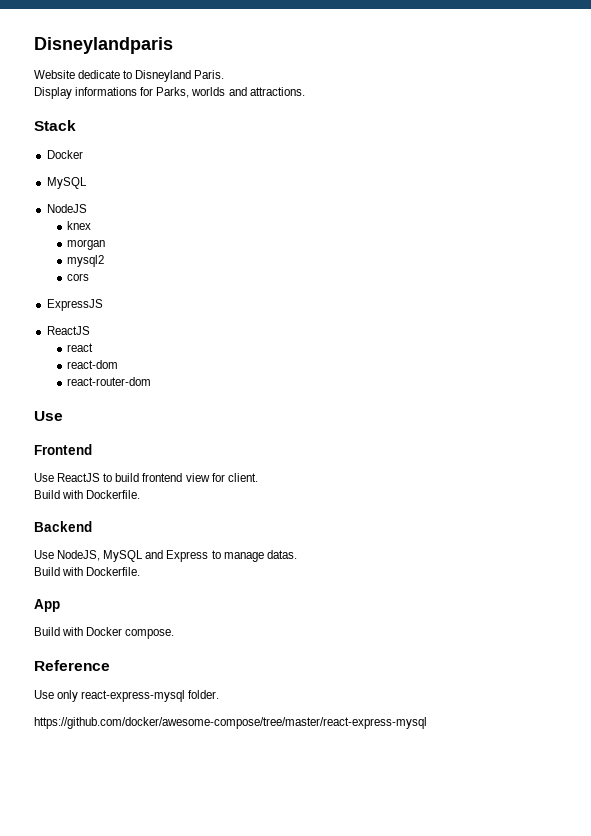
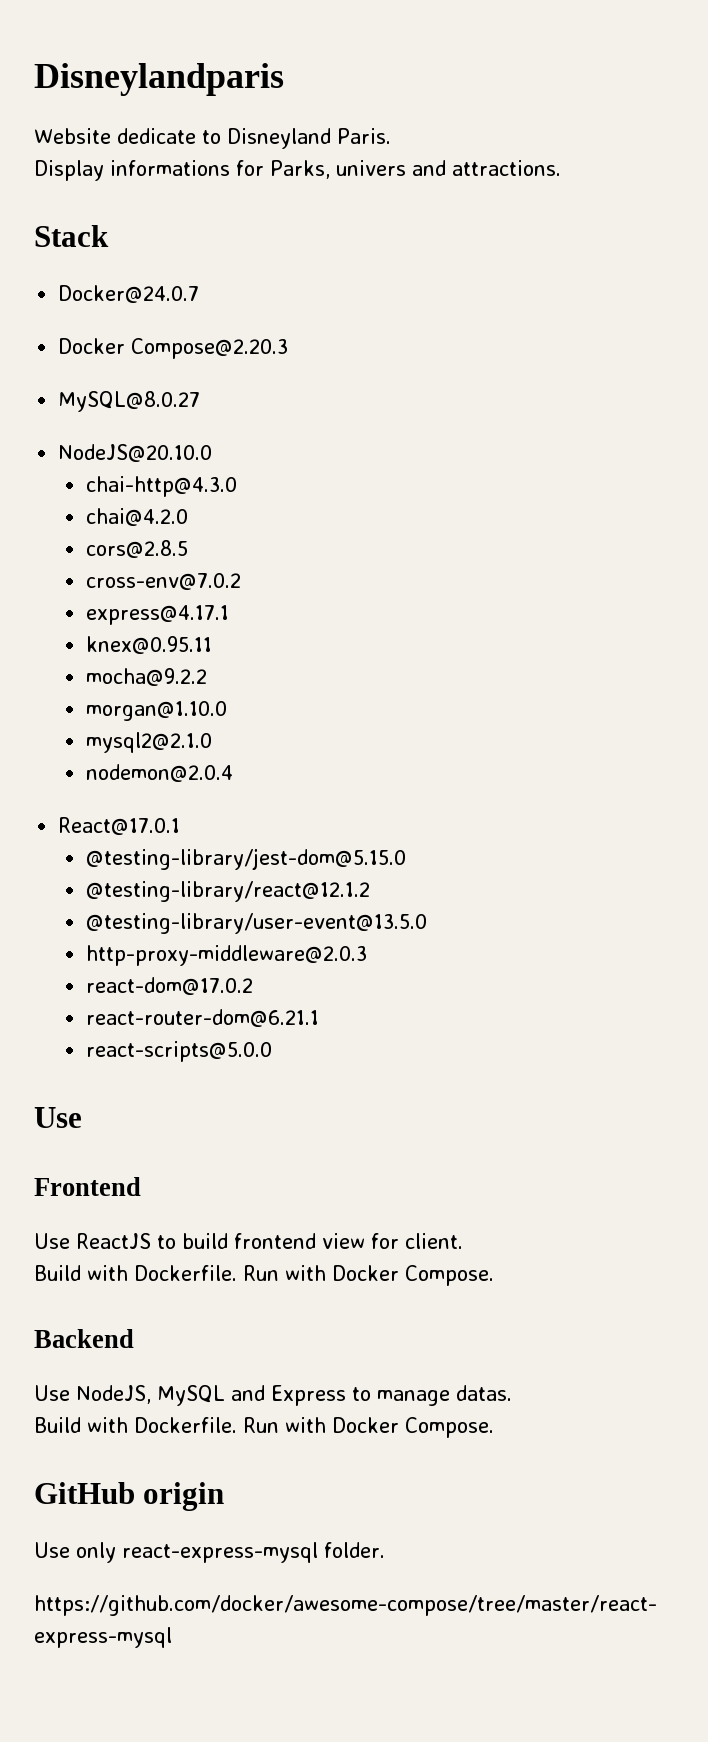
- Display informations for Parks, worlds and attractions.
+ Display informations for Parks, univers and attractions.
  Stack
- Docker
- MySQL
- NodeJS
- knex
- morgan
- mysql2
- cors
- ExpressJS
- ReactJS
- react
- react-dom
- react-router-dom
+ Docker@24.0.7
+ Docker Compose@2.20.3
+ MySQL@8.0.27
+ NodeJS@20.10.0
+ chai-http@4.3.0
+ chai@4.2.0
+ cors@2.8.5
+ cross-env@7.0.2
+ express@4.17.1
+ knex@0.95.11
+ mocha@9.2.2
+ morgan@1.10.0
+ mysql2@2.1.0
+ nodemon@2.0.4
+ React@17.0.1
+ @testing-library/jest-dom@5.15.0
+ @testing-library/react@12.1.2
+ @testing-library/user-event@13.5.0
+ http-proxy-middleware@2.0.3
+ react-dom@17.0.2
+ react-router-dom@6.21.1
+ react-scripts@5.0.0
  Use ReactJS to build frontend view for client.
- Build with Dockerfile.
+ Build with Dockerfile. Run with Docker Compose.
  Use NodeJS, MySQL and Express to manage datas.
- Build with Dockerfile.
- App
- Build with Docker compose.
- Reference
+ Build with Dockerfile. Run with Docker Compose.
+ GitHub origin

